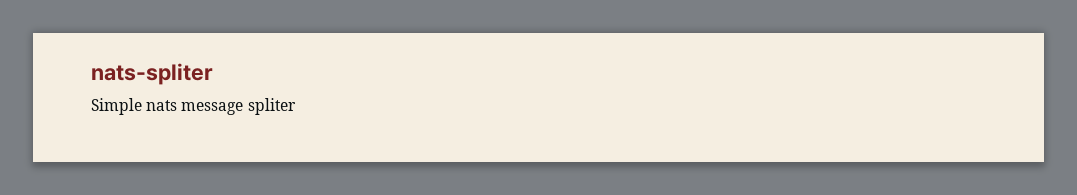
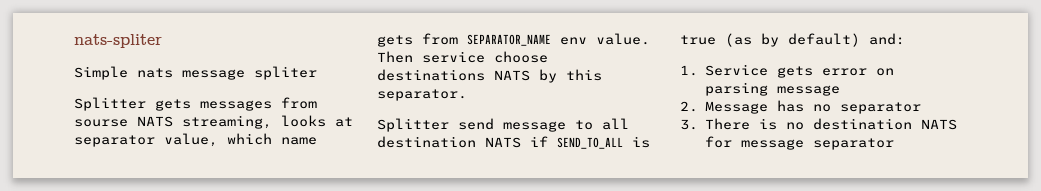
+ Splitter gets messages from sourse NATS streaming, looks at separator value, which name gets from SEPARATOR_NAME env value. Then service choose destinations NATS by this separator.
+ Splitter send message to all destination NATS if SEND_TO_ALL is true (as by default) and:
+ 1. Service gets error on parsing message
+ 2. Message has no separator
+ 3. There is no destination NATS for message separator

